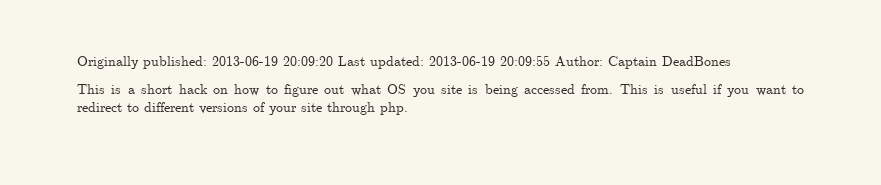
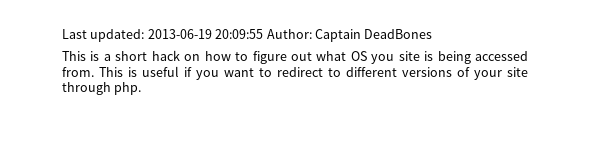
- Originally published: 2013-06-19 20:09:20 Last updated: 2013-06-19 20:09:55 Author: Captain DeadBones
+ Last updated: 2013-06-19 20:09:55 Author: Captain DeadBones

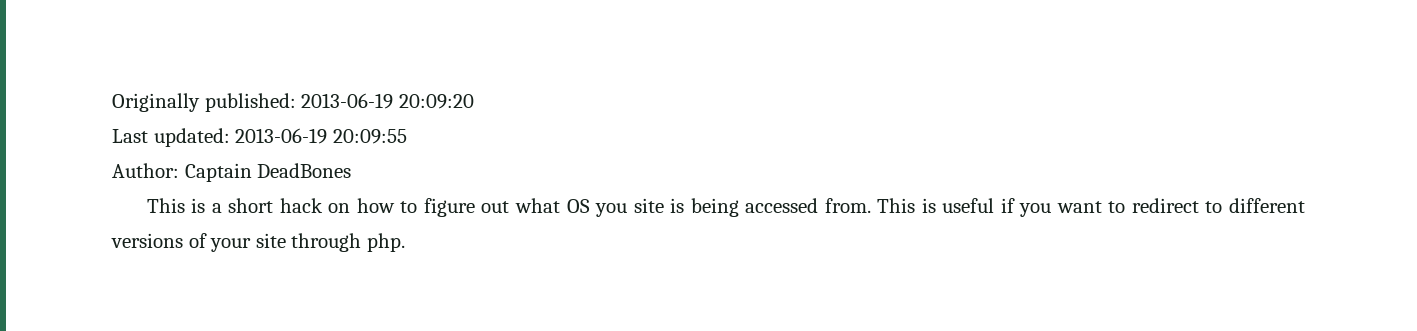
+ Originally published: 2013-06-19 20:09:20
- Last updated: 2013-06-19 20:09:55 Author: Captain DeadBones
+ Last updated: 2013-06-19 20:09:55
+ Author: Captain DeadBones

